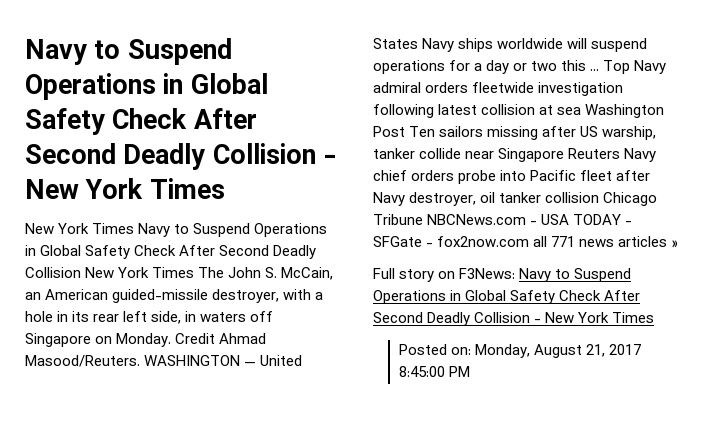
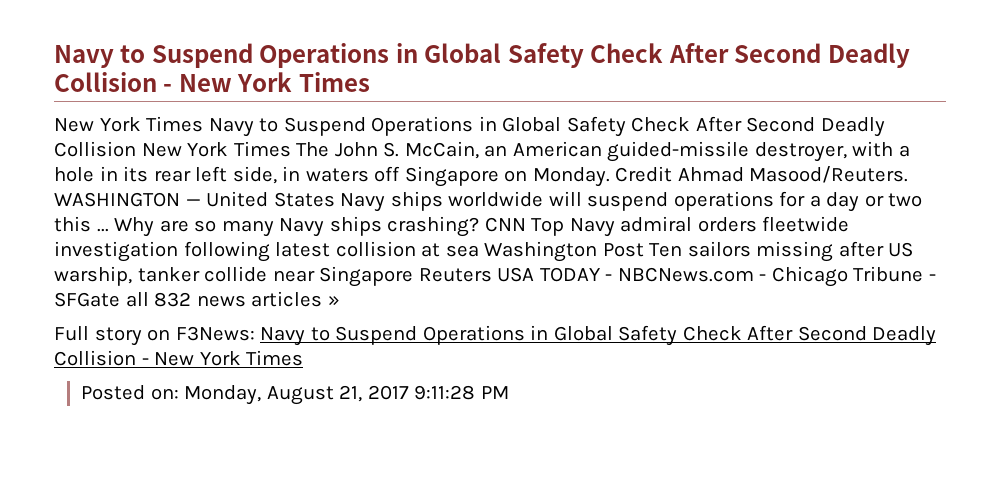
- Top Navy admiral orders fleetwide investigation following latest collision at sea Washington Post Ten sailors missing after US warship, tanker collide near Singapore Reuters Navy chief orders probe into Pacific fleet after Navy destroyer, oil tanker collision Chicago Tribune NBCNews.com - USA TODAY - SFGate - fox2now.com all 771 news articles »
+ Why are so many Navy ships crashing? CNN Top Navy admiral orders fleetwide investigation following latest collision at sea Washington Post Ten sailors missing after US warship, tanker collide near Singapore Reuters USA TODAY - NBCNews.com - Chicago Tribune - SFGate all 832 news articles »
- Posted on: Monday, August 21, 2017 8:45:00 PM
+ Posted on: Monday, August 21, 2017 9:11:28 PM

